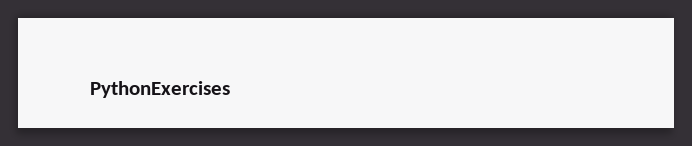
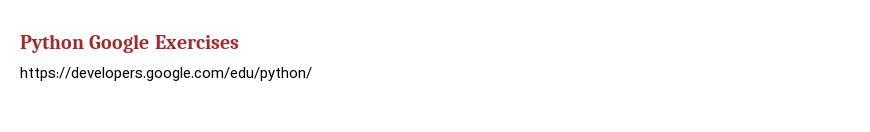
- PythonExercises
+ Python Google Exercises
+ https://developers.google.com/edu/python/

